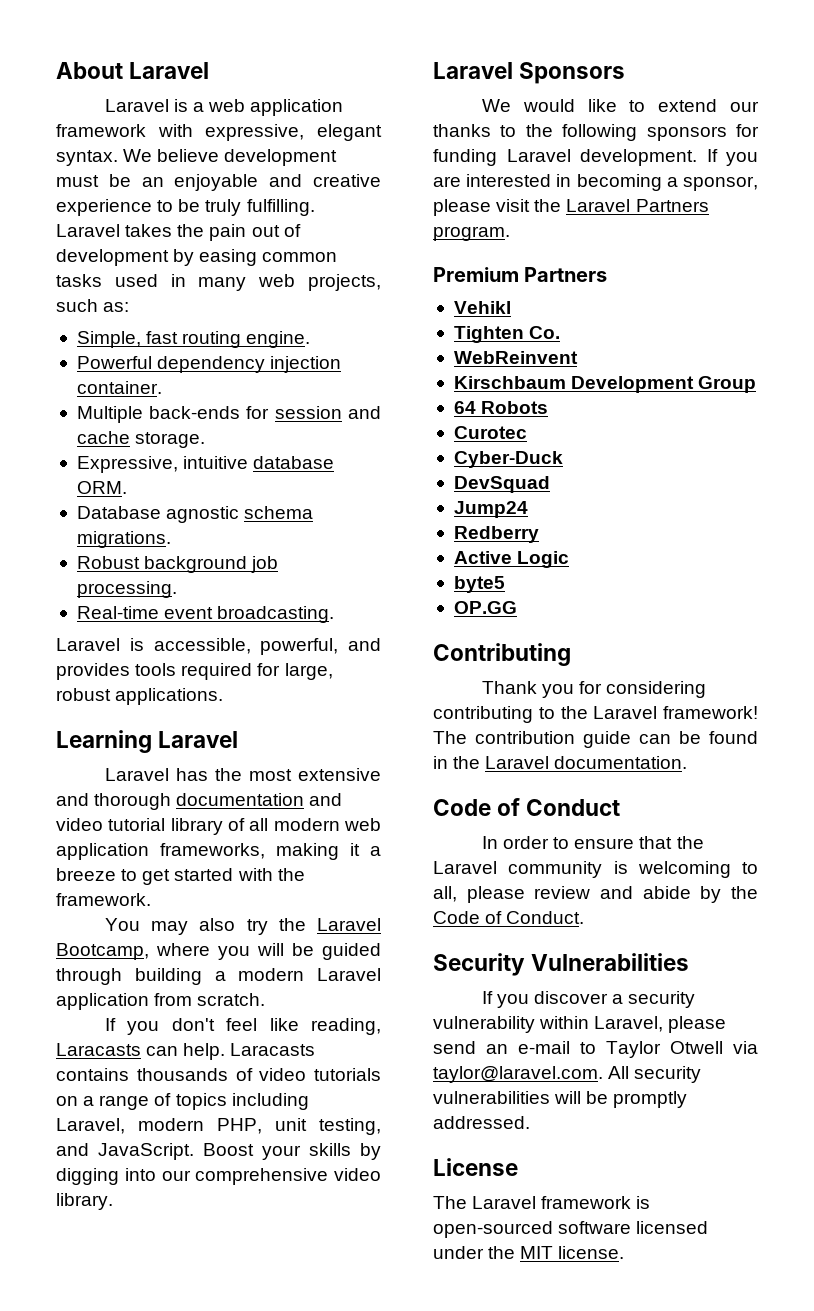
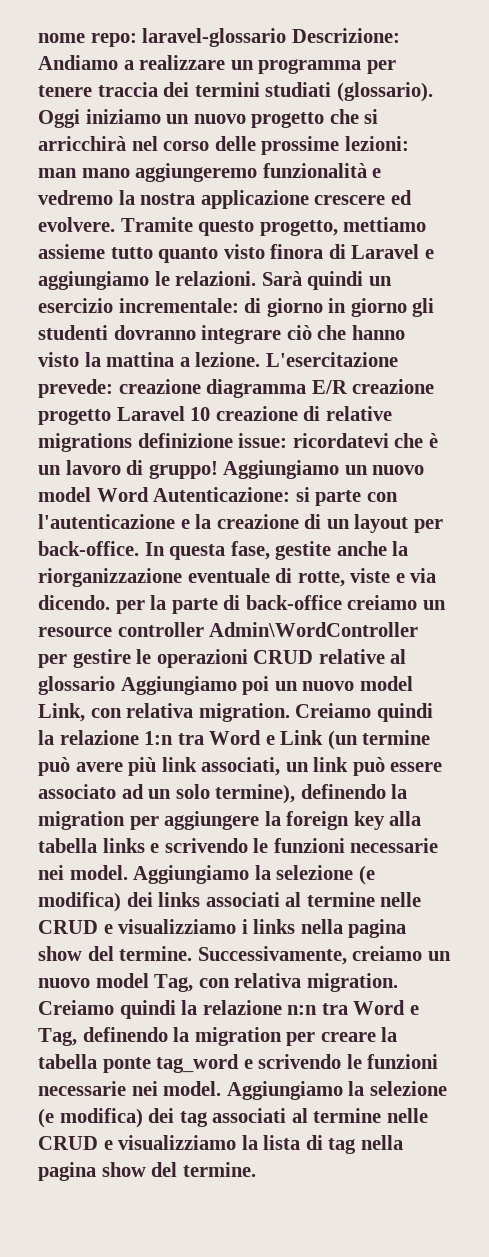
- About Laravel
- Laravel is a web application framework with expressive, elegant syntax. We believe development must be an enjoyable and creative experience to be truly fulfilling. Laravel takes the pain out of development by easing common tasks used in many web projects, such as:
- Simple, fast routing engine.
- Powerful dependency injection container.
- Multiple back-ends for session and cache storage.
- Expressive, intuitive database ORM.
- Database agnostic schema migrations.
- Robust background job processing.
- Real-time event broadcasting.
- Laravel is accessible, powerful, and provides tools required for large, robust applications.
- Learning Laravel
- Laravel has the most extensive and thorough documentation and video tutorial library of all modern web application frameworks, making it a breeze to get started with the framework.
- You may also try the Laravel Bootcamp, where you will be guided through building a modern Laravel application from scratch.
- If you don't feel like reading, Laracasts can help. Laracasts contains thousands of video tutorials on a range of topics including Laravel, modern PHP, unit testing, and JavaScript. Boost your skills by digging into our comprehensive video library.
- Laravel Sponsors
- We would like to extend our thanks to the following sponsors for funding Laravel development. If you are interested in becoming a sponsor, please visit the Laravel Partners program.
- Premium Partners
- Vehikl
- Tighten Co.
- WebReinvent
- Kirschbaum Development Group
- 64 Robots
- Curotec
- Cyber-Duck
- DevSquad
- Jump24
- Redberry
- Active Logic
- byte5
- OP.GG
- Contributing
- Thank you for considering contributing to the Laravel framework! The contribution guide can be found in the Laravel documentation.
- Code of Conduct
- In order to ensure that the Laravel community is welcoming to all, please review and abide by the Code of Conduct.
- Security Vulnerabilities
- If you discover a security vulnerability within Laravel, please send an e-mail to Taylor Otwell via taylor@laravel.com. All security vulnerabilities will be promptly addressed.
- License
- The Laravel framework is open-sourced software licensed under the MIT license.
+ nome repo: laravel-glossario Descrizione: Andiamo a realizzare un programma per tenere traccia dei termini studiati (glossario). Oggi iniziamo un nuovo progetto che si arricchirà nel corso delle prossime lezioni: man mano aggiungeremo funzionalità e vedremo la nostra applicazione crescere ed evolvere. Tramite questo progetto, mettiamo assieme tutto quanto visto finora di Laravel e aggiungiamo le relazioni. Sarà quindi un esercizio incrementale: di giorno in giorno gli studenti dovranno integrare ciò che hanno visto la mattina a lezione. L'esercitazione prevede: creazione diagramma E/R creazione progetto Laravel 10 creazione di relative migrations definizione issue: ricordatevi che è un lavoro di gruppo! Aggiungiamo un nuovo model Word Autenticazione: si parte con l'autenticazione e la creazione di un layout per back-office. In questa fase, gestite anche la riorganizzazione eventuale di rotte, viste e via dicendo. per la parte di back-office creiamo un resource controller Admin\WordController per gestire le operazioni CRUD relative al glossario Aggiungiamo poi un nuovo model Link, con relativa migration. Creiamo quindi la relazione 1:n tra Word e Link (un termine può avere più link associati, un link può essere associato ad un solo termine), definendo la migration per aggiungere la foreign key alla tabella links e scrivendo le funzioni necessarie nei model. Aggiungiamo la selezione (e modifica) dei links associati al termine nelle CRUD e visualizziamo i links nella pagina show del termine. Successivamente, creiamo un nuovo model Tag, con relativa migration. Creiamo quindi la relazione n:n tra Word e Tag, definendo la migration per creare la tabella ponte tag_word e scrivendo le funzioni necessarie nei model. Aggiungiamo la selezione (e modifica) dei tag associati al termine nelle CRUD e visualizziamo la lista di tag nella pagina show del termine.

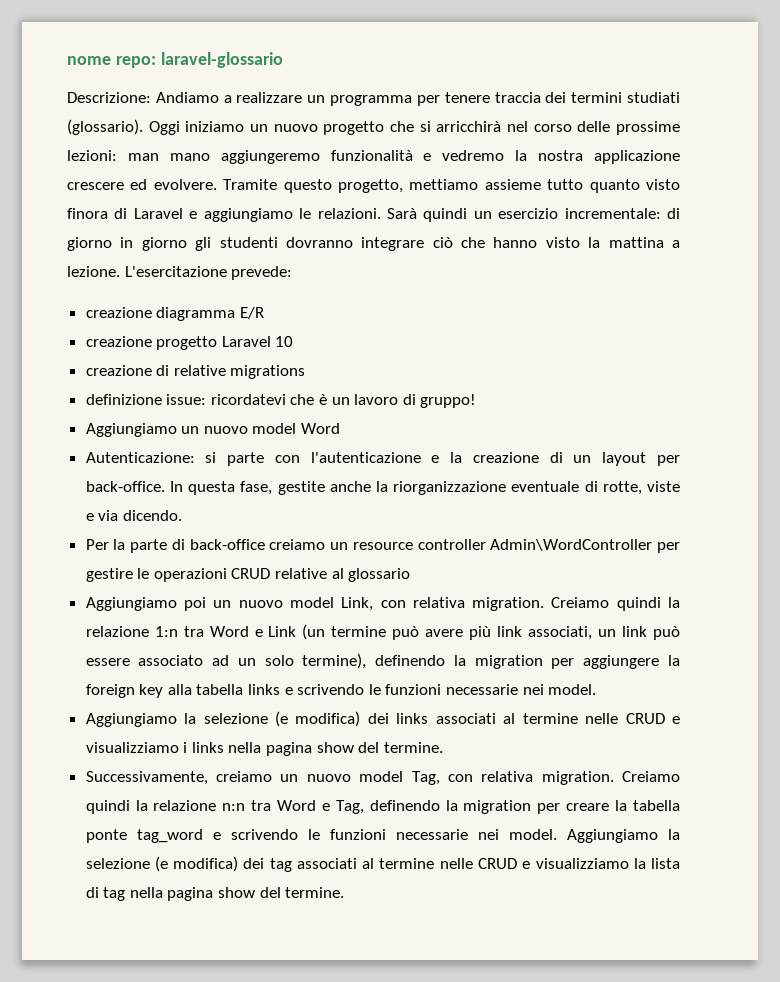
- nome repo: laravel-glossario Descrizione: Andiamo a realizzare un programma per tenere traccia dei termini studiati (glossario).
+ nome repo: laravel-glossario
+ Descrizione: Andiamo a realizzare un programma per tenere traccia dei termini studiati (glossario).
- L'esercitazione prevede: creazione diagramma E/R creazione progetto Laravel 10 creazione di relative migrations definizione issue: ricordatevi che è un lavoro di gruppo! Aggiungiamo un nuovo model Word Autenticazione: si parte con l'autenticazione e la creazione di un layout per back-office.
+ L'esercitazione prevede:
+ creazione diagramma E/R
+ creazione progetto Laravel 10
+ creazione di relative migrations
+ definizione issue: ricordatevi che è un lavoro di gruppo!
+ Aggiungiamo un nuovo model Word
+ Autenticazione: si parte con l'autenticazione e la creazione di un layout per back-office.
- In questa fase, gestite anche la riorganizzazione eventuale di rotte, viste e via dicendo. per la parte di back-office creiamo un resource controller Admin\WordController per gestire le operazioni CRUD relative al glossario Aggiungiamo poi un nuovo model Link, con relativa migration.
+ In questa fase, gestite anche la riorganizzazione eventuale di rotte, viste e via dicendo.
+ Per la parte di back-office creiamo un resource controller Admin\WordController per gestire le operazioni CRUD relative al glossario
+ Aggiungiamo poi un nuovo model Link, con relativa migration.
- Creiamo quindi la relazione 1:n tra Word e Link (un termine può avere più link associati, un link può essere associato ad un solo termine), definendo la migration per aggiungere la foreign key alla tabella links e scrivendo le funzioni necessarie nei model. Aggiungiamo la selezione (e modifica) dei links associati al termine nelle CRUD e visualizziamo i links nella pagina show del termine. Successivamente, creiamo un nuovo model Tag, con relativa migration.
+ Creiamo quindi la relazione 1:n tra Word e Link (un termine può avere più link associati, un link può essere associato ad un solo termine), definendo la migration per aggiungere la foreign key alla tabella links e scrivendo le funzioni necessarie nei model.
+ Aggiungiamo la selezione (e modifica) dei links associati al termine nelle CRUD e visualizziamo i links nella pagina show del termine.
+ Successivamente, creiamo un nuovo model Tag, con relativa migration.

